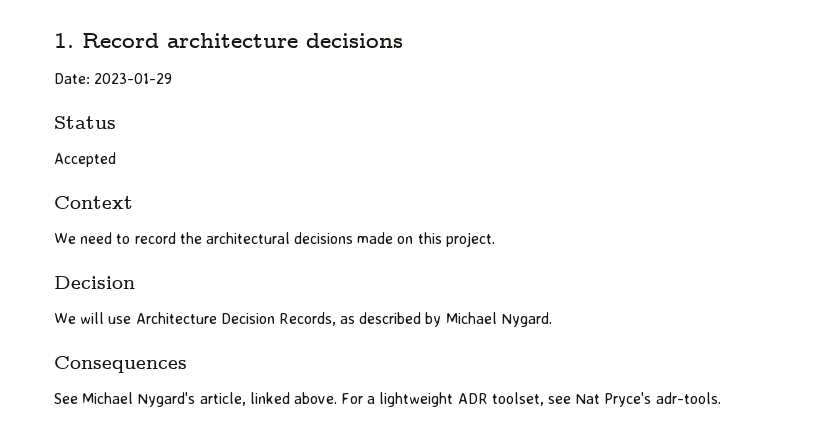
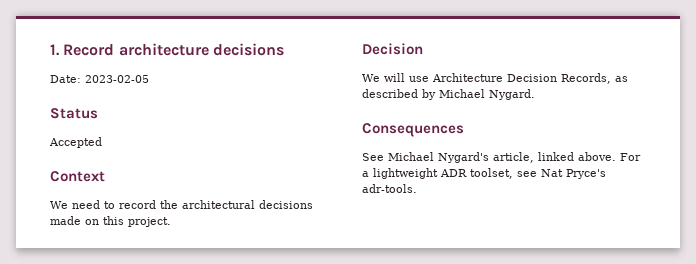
- Date: 2023-01-29
+ Date: 2023-02-05

